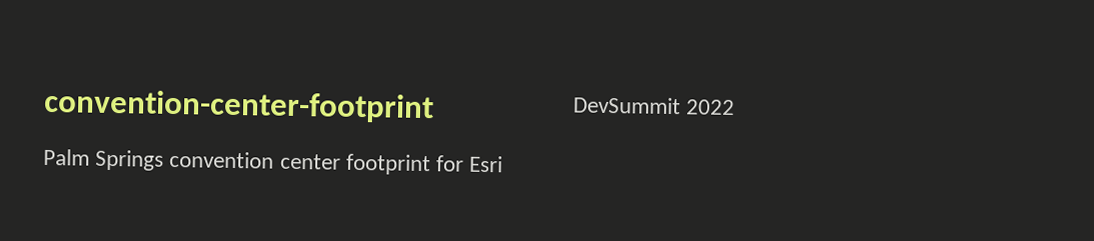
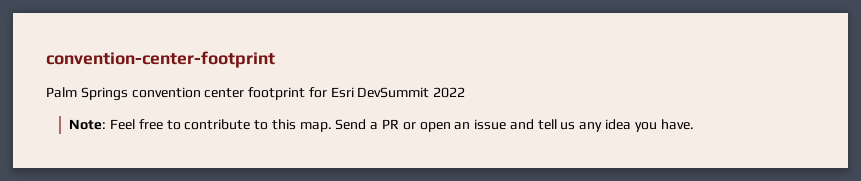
+ Note: Feel free to contribute to this map. Send a PR or open an issue and tell us any idea you have.

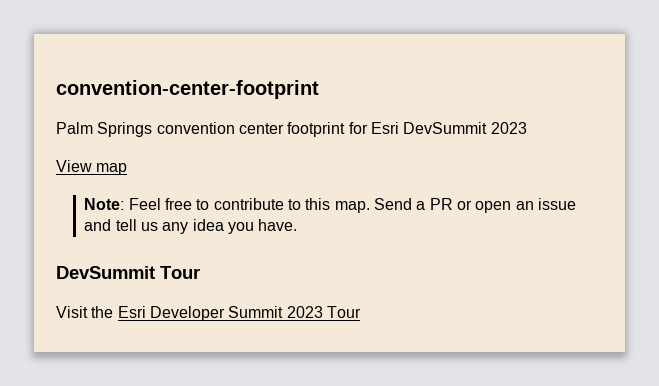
- Palm Springs convention center footprint for Esri DevSummit 2022
+ Palm Springs convention center footprint for Esri DevSummit 2023
+ View map
+ DevSummit Tour
+ Visit the Esri Developer Summit 2023 Tour

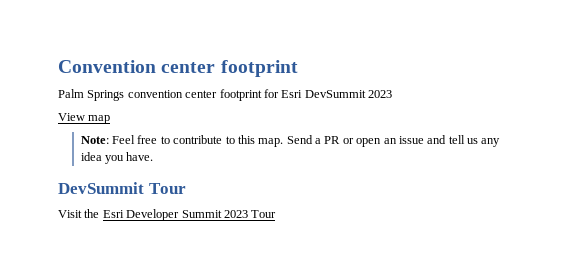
- convention-center-footprint
+ Convention center footprint

